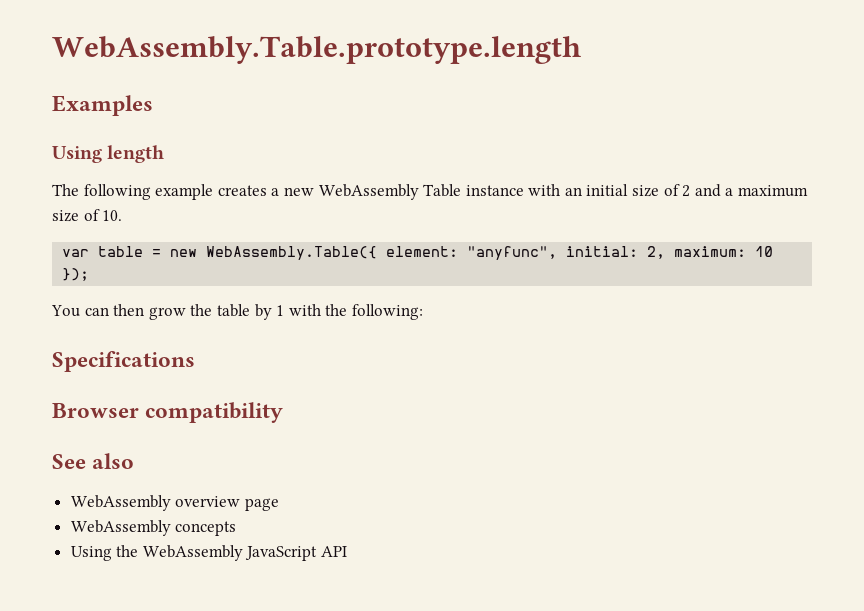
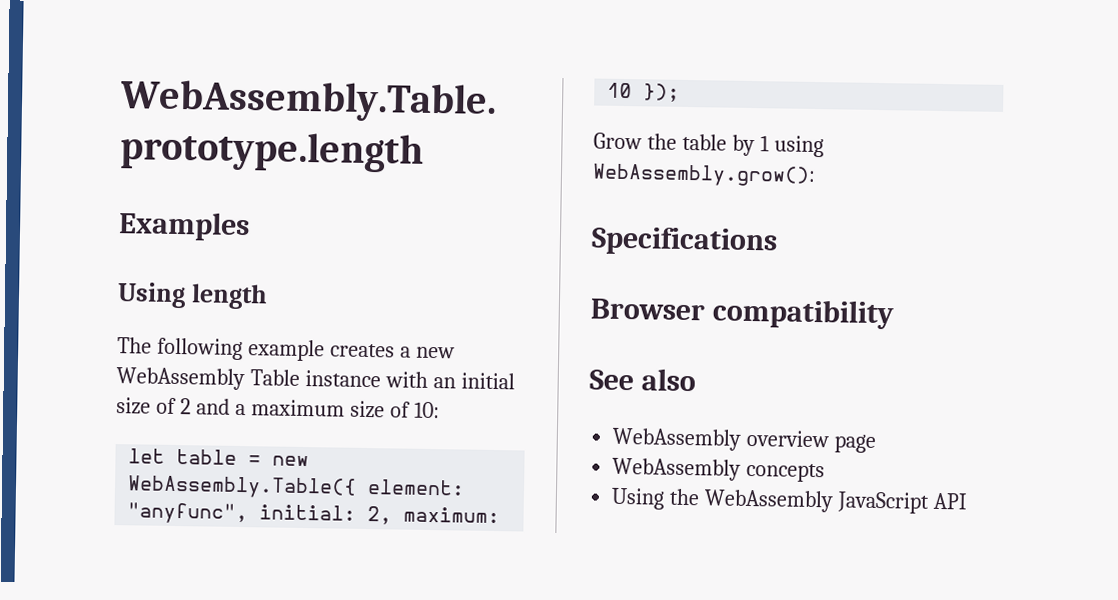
- The following example creates a new WebAssembly Table instance with an initial size of 2 and a maximum size of 10.
- var table = new WebAssembly.Table({ element: "anyfunc", initial: 2, maximum: 10 });
+ The following example creates a new WebAssembly Table instance with an initial size of 2 and a maximum size of 10:
+ let table = new WebAssembly.Table({ element: "anyfunc", initial: 2, maximum: 10 });
- You can then grow the table by 1 with the following:
+ Grow the table by 1 using WebAssembly.grow():

